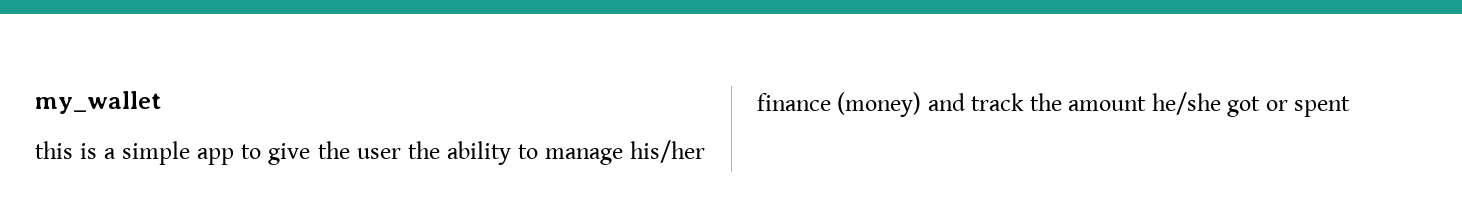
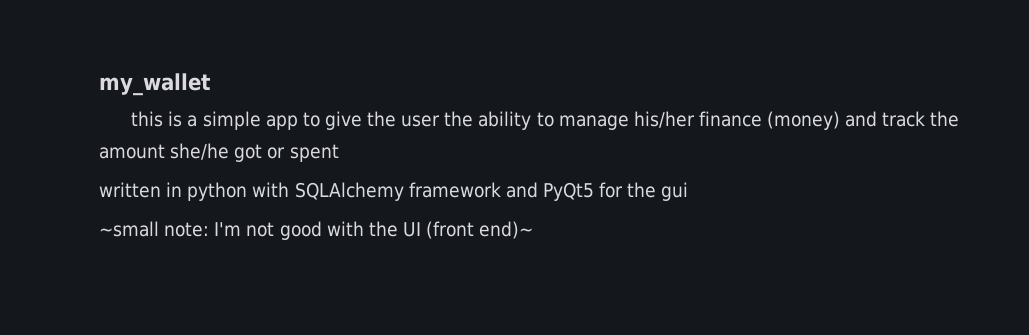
- this is a simple app to give the user the ability to manage his/her finance (money) and track the amount he/she got or spent
+ this is a simple app to give the user the ability to manage his/her finance (money) and track the amount she/he got or spent
+ written in python with SQLAlchemy framework and PyQt5 for the gui
+ ~small note: I'm not good with the UI (front end)~

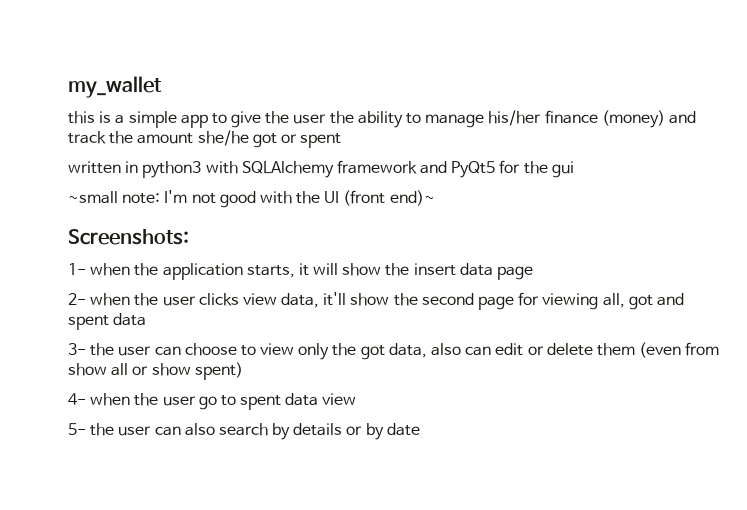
- written in python with SQLAlchemy framework and PyQt5 for the gui
+ written in python3 with SQLAlchemy framework and PyQt5 for the gui
+ Screenshots:
+ 1- when the application starts, it will show the insert data page
+ 2- when the user clicks view data, it'll show the second page for viewing all, got and spent data
+ 3- the user can choose to view only the got data, also can edit or delete them (even from show all or show spent)
+ 4- when the user go to spent data view
+ 5- the user can also search by details or by date

